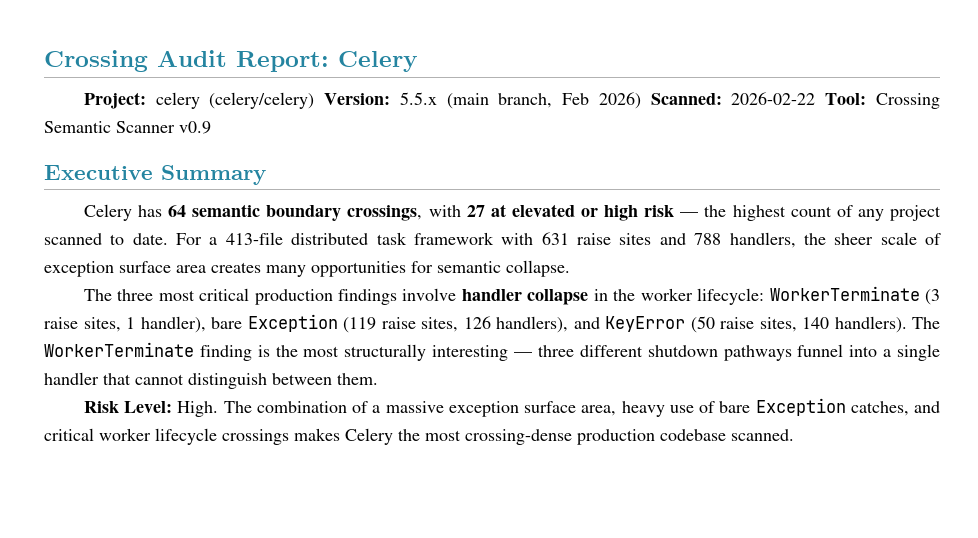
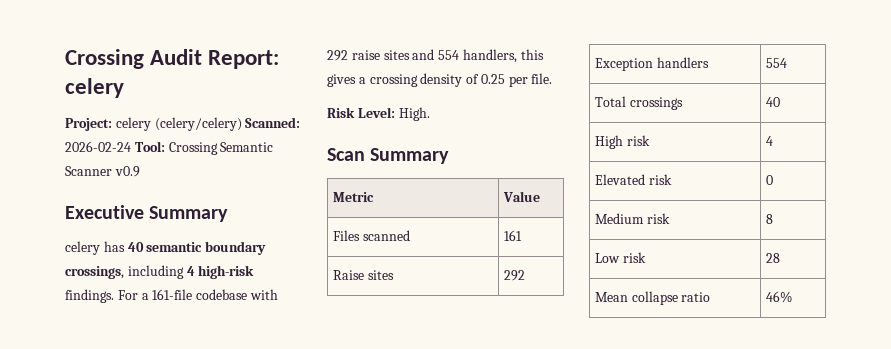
- Crossing Audit Report: Celery
+ Crossing Audit Report: celery
- Project: celery (celery/celery) Version: 5.5.x (main branch, Feb 2026) Scanned: 2026-02-22 Tool: Crossing Semantic Scanner v0.9
+ Project: celery (celery/celery) Scanned: 2026-02-24 Tool: Crossing Semantic Scanner v0.9
- Celery has 64 semantic boundary crossings, with 27 at elevated or high risk — the highest count of any project scanned to date. For a 413-file distributed task framework with 631 raise sites and 788 handlers, the sheer scale of exception surface area creates many opportunities for semantic collapse.
- The three most critical production findings involve handler collapse in the worker lifecycle: WorkerTerminate (3 raise sites, 1 handler), bare Exception (119 raise sites, 126 handlers), and KeyError (50 raise sites, 140 handlers). The WorkerTerminate finding is the most structurally interesting — three different shutdown pathways funnel into a single handler that cannot distinguish between them.
- Risk Level: High. The combination of a massive exception surface area, heavy use of bare Exception catches, and critical worker lifecycle crossings makes Celery the most crossing-dense production codebase scanned.
+ celery has 40 semantic boundary crossings, including 4 high-risk findings. For a 161-file codebase with 292 raise sites and 554 handlers, this gives a crossing density of 0.25 per file.
+ Risk Level: High.
+ Scan Summary
+ Metric | Value
+ Files scanned | 161
+ Raise sites | 292
+ Exception handlers | 554
+ Total crossings | 40
+ High risk | 4
+ Elevated risk | 0
+ Medium risk | 8
+ Low risk | 28
+ Mean collapse ratio | 46%

